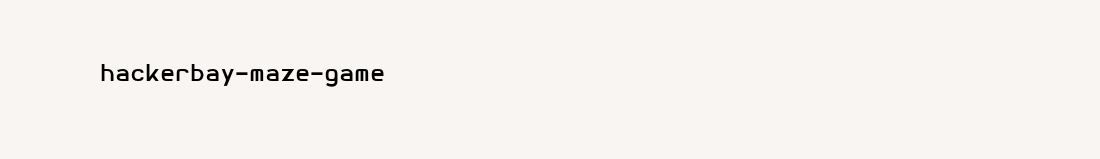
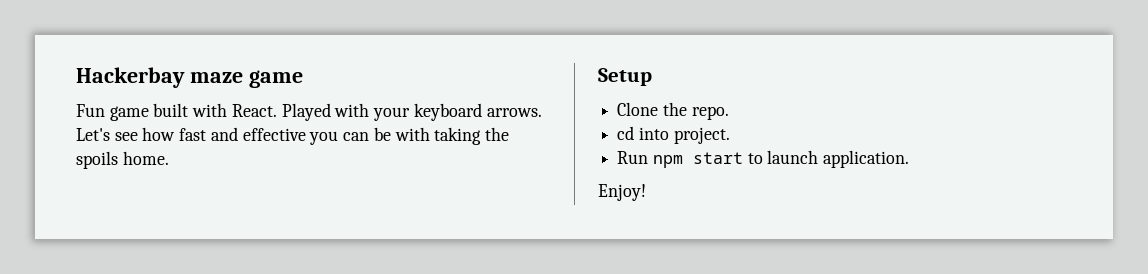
- hackerbay-maze-game
+ Hackerbay maze game
+ Fun game built with React. Played with your keyboard arrows. Let's see how fast and effective you can be with taking the spoils home.
+ Setup
+ Clone the repo.
+ cd into project.
+ Run npm start to launch application.
+ Enjoy!

